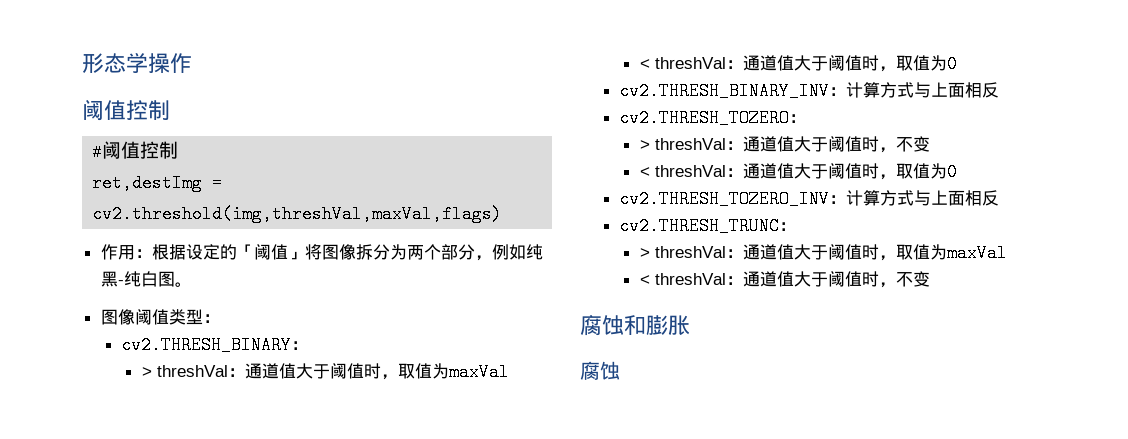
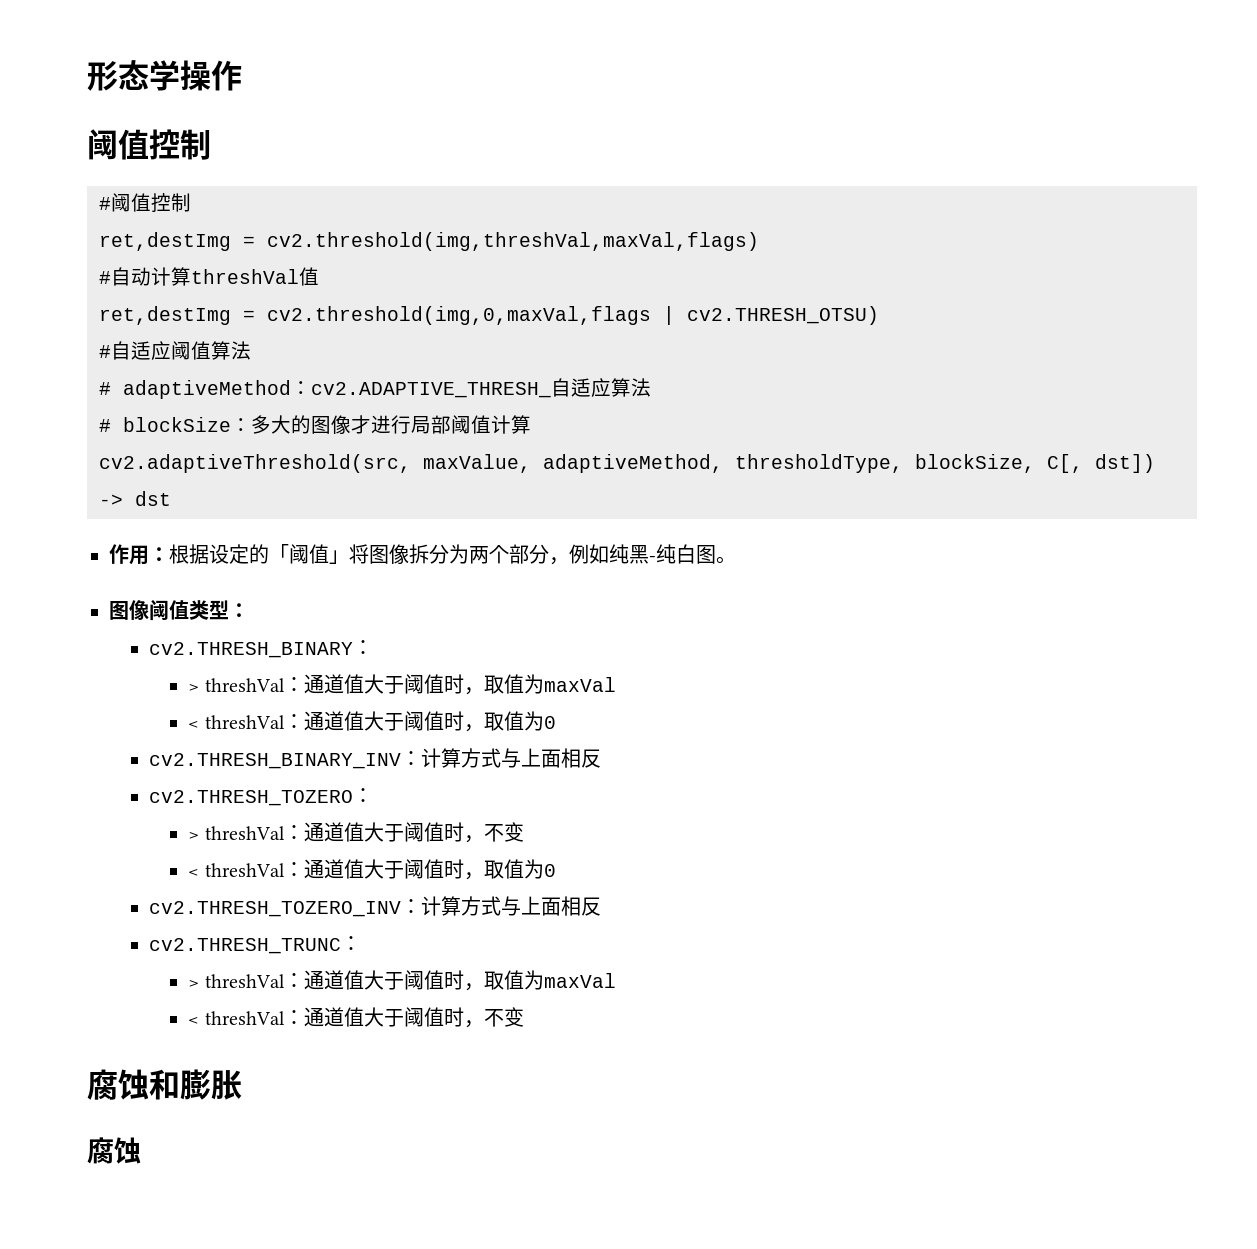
+ #自动计算threshVal值
+ ret,destImg = cv2.threshold(img,0,maxVal,flags | cv2.THRESH_OTSU)
+ #自适应阈值算法
+ # adaptiveMethod：cv2.ADAPTIVE_THRESH_自适应算法
+ # blockSize：多大的图像才进行局部阈值计算
+ cv2.adaptiveThreshold(src, maxValue, adaptiveMethod, thresholdType, blockSize, C[, dst]) -> dst

